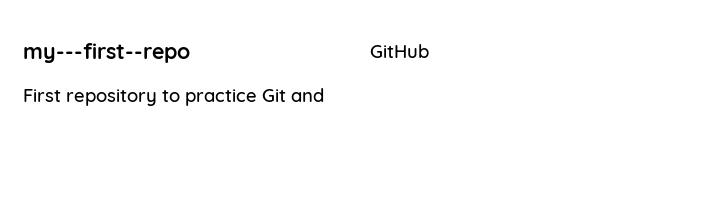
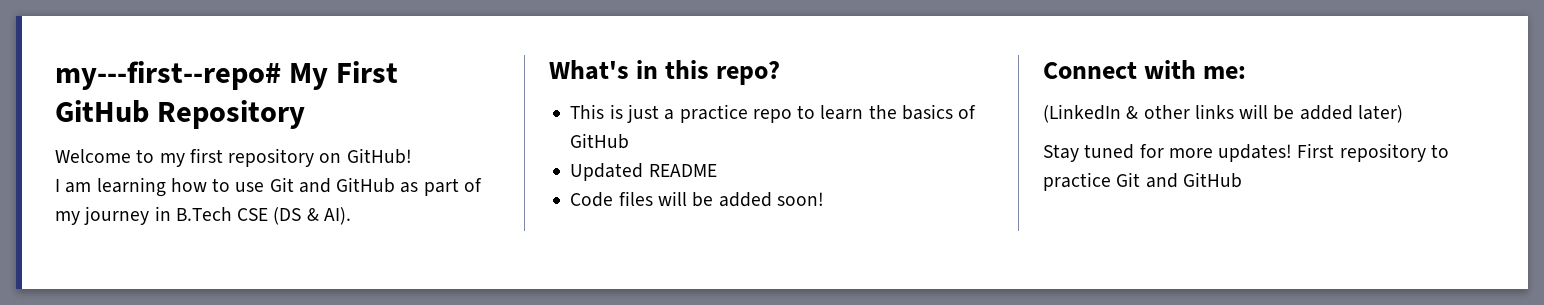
- my---first--repo
- First repository to practice Git and GitHub
+ my---first--repo# My First GitHub Repository
+ Welcome to my first repository on GitHub!
+ I am learning how to use Git and GitHub as part of my journey in B.Tech CSE (DS & AI).
+ What's in this repo?
+ This is just a practice repo to learn the basics of GitHub
+ Updated README
+ Code files will be added soon!
+ Connect with me:
+ (LinkedIn & other links will be added later)
+ Stay tuned for more updates! First repository to practice Git and GitHub

